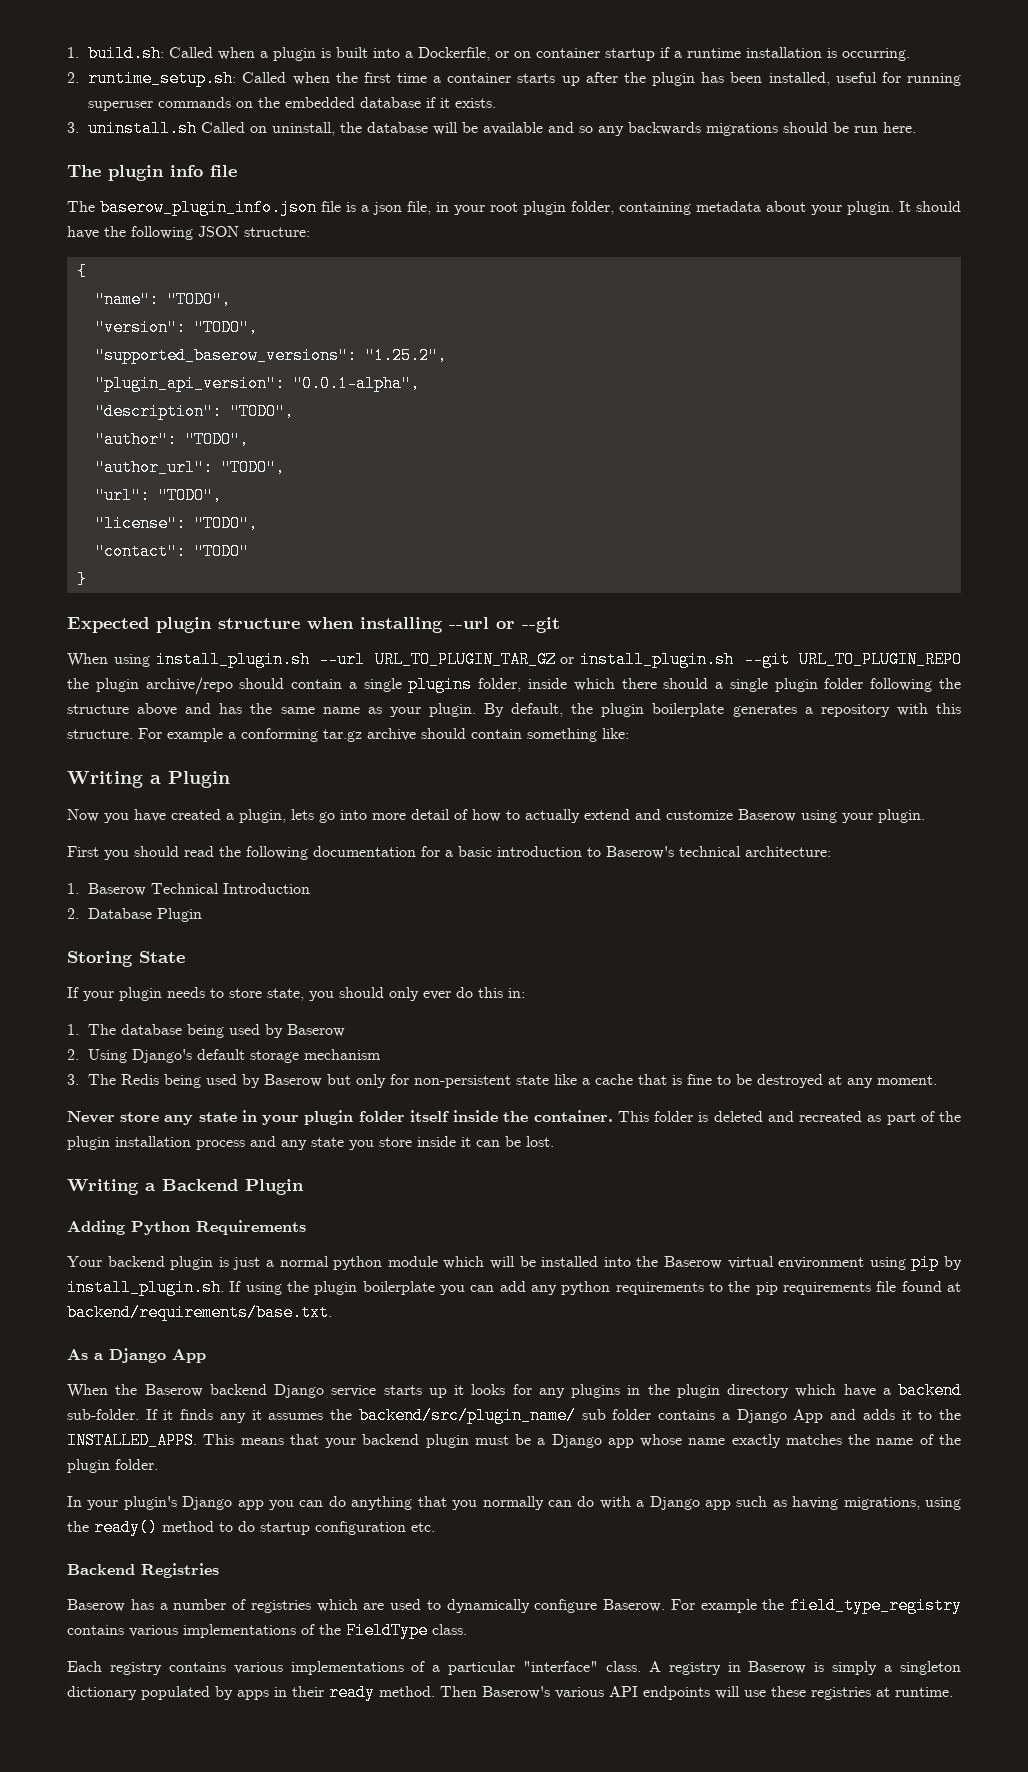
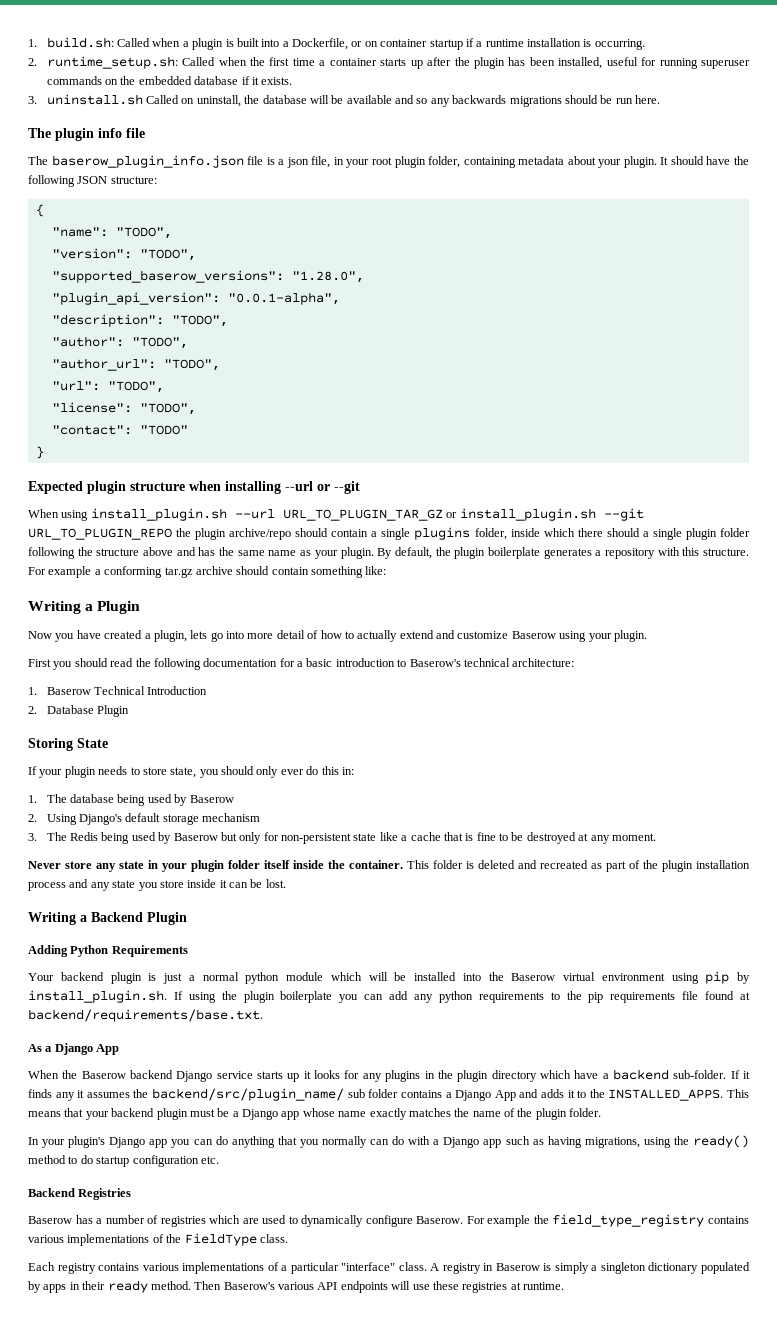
- "supported_baserow_versions": "1.25.2",
+ "supported_baserow_versions": "1.28.0",

